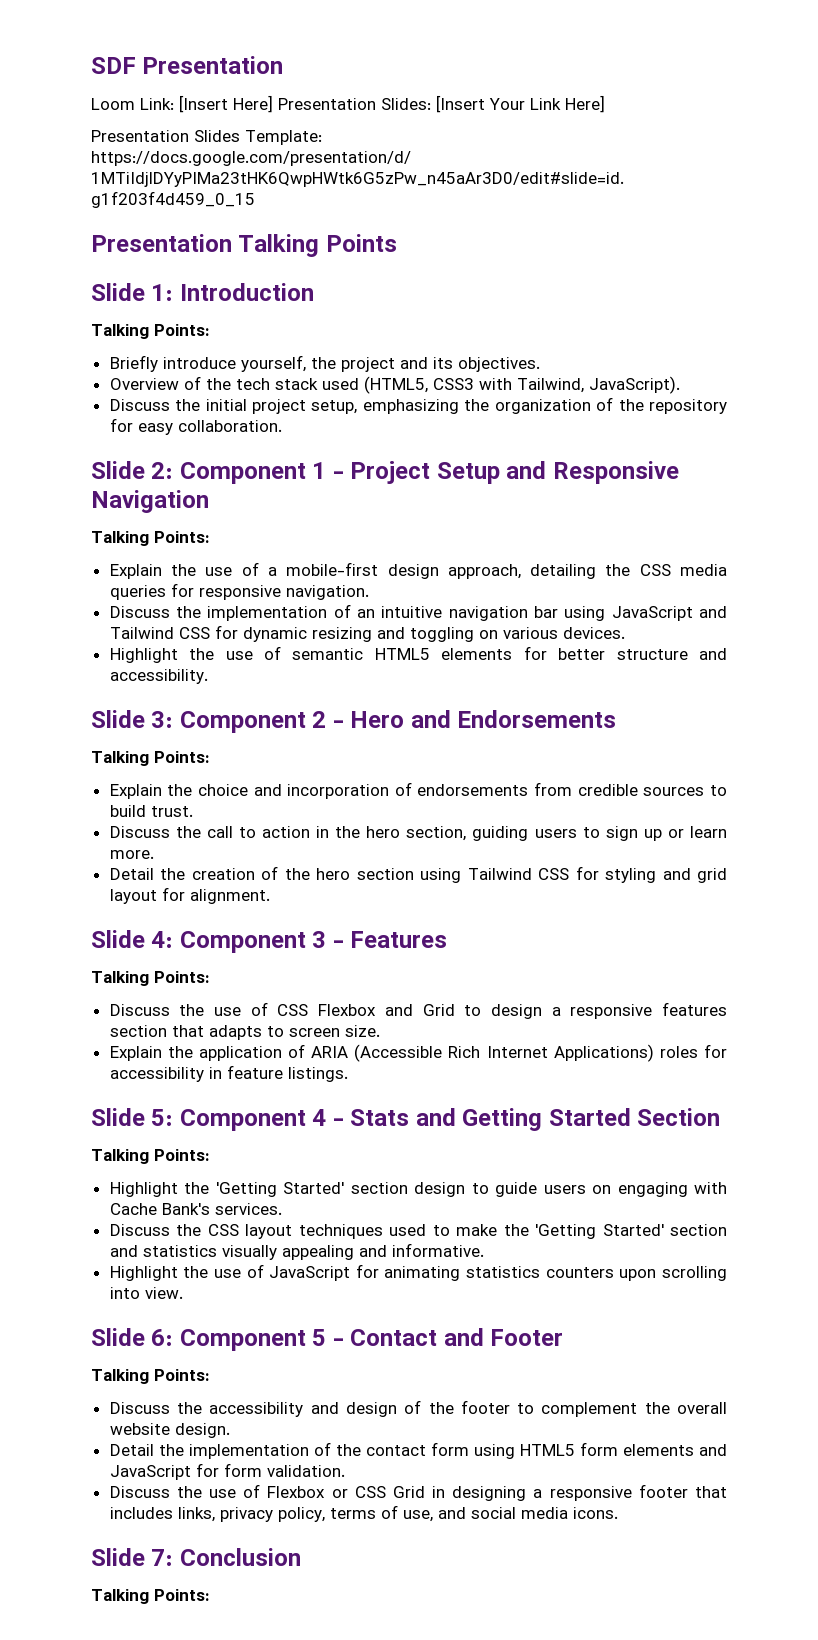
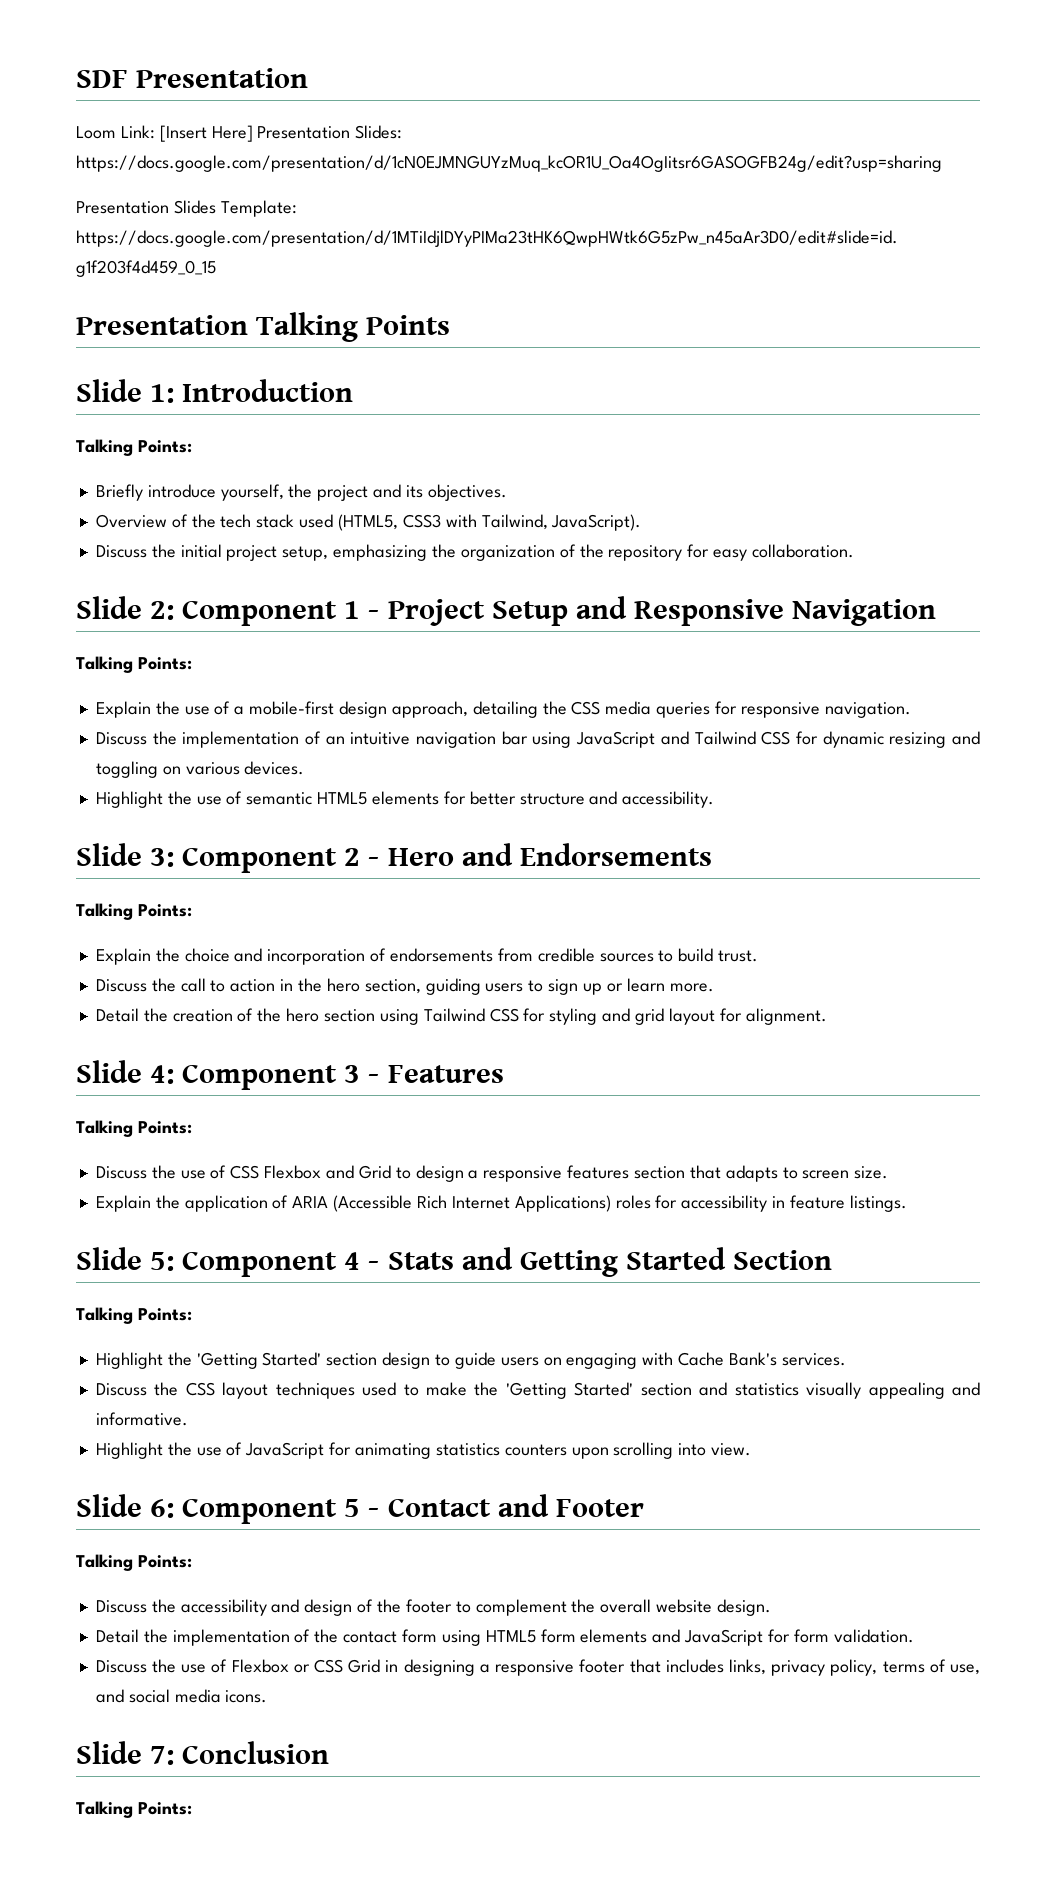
- Loom Link: [Insert Here] Presentation Slides: [Insert Your Link Here]
+ Loom Link: [Insert Here] Presentation Slides: https://docs.google.com/presentation/d/1cN0EJMNGUYzMuq_kcOR1U_Oa4OgIitsr6GASOGFB24g/edit?usp=sharing

